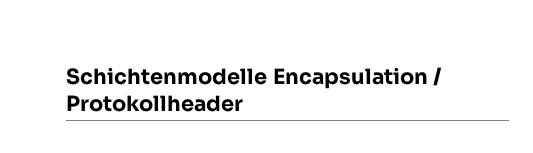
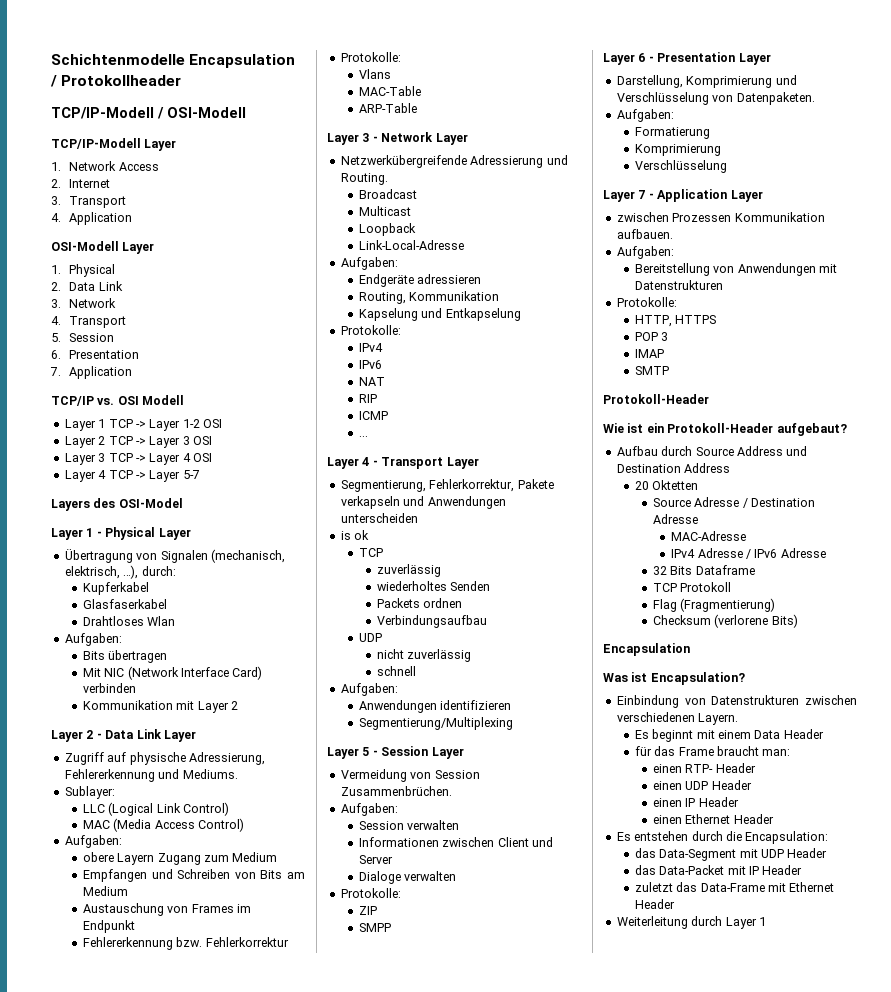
+ TCP/IP-Modell / OSI-Modell
+ TCP/IP-Modell Layer
+ 1. Network Access
+ 2. Internet
+ 3. Transport
+ 4. Application
+ OSI-Modell Layer
+ 1. Physical
+ 2. Data Link
+ 3. Network
+ 4. Transport
+ 5. Session
+ 6. Presentation
+ 7. Application
+ TCP/IP vs. OSI Modell
+ Layer 1 TCP -> Layer 1-2 OSI
+ Layer 2 TCP -> Layer 3 OSI
+ Layer 3 TCP -> Layer 4 OSI
+ Layer 4 TCP -> Layer 5-7
+ Layers des OSI-Model
+ Layer 1 - Physical Layer
+ Übertragung von Signalen (mechanisch, elektrisch, …), durch:
+ Kupferkabel
+ Glasfaserkabel
+ Drahtloses Wlan
+ Aufgaben:
+ Bits übertragen
+ Mit NIC (Network Interface Card) verbinden
+ Kommunikation mit Layer 2
+ Layer 2 - Data Link Layer
+ Zugriff auf physische Adressierung, Fehlererkennung und Mediums.
+ Sublayer:
+ LLC (Logical Link Control)
+ MAC (Media Access Control)
+ Aufgaben:
+ obere Layern Zugang zum Medium
+ Empfangen und Schreiben von Bits am Medium
+ Austauschung von Frames im Endpunkt
+ Fehlererkennung bzw. Fehlerkorrektur
+ Protokolle:
+ Vlans
+ MAC-Table
+ ARP-Table
+ Layer 3 - Network Layer
+ Netzwerkübergreifende Adressierung und Routing.
+ Broadcast
+ Multicast
+ Loopback
+ Link-Local-Adresse
+ Aufgaben:
+ Endgeräte adressieren
+ Routing, Kommunikation
+ Kapselung und Entkapselung
+ Protokolle:
+ IPv4
+ IPv6
+ NAT
+ RIP
+ ICMP
+ ...
+ Layer 4 - Transport Layer
+ Segmentierung, Fehlerkorrektur, Pakete verkapseln und Anwendungen unterscheiden
+ is ok
+ TCP
+ zuverlässig
+ wiederholtes Senden
+ Packets ordnen
+ Verbindungsaufbau
+ UDP
+ nicht zuverlässig
+ schnell
+ Aufgaben:
+ Anwendungen identifizieren
+ Segmentierung/Multiplexing
+ Layer 5 - Session Layer
+ Vermeidung von Session Zusammenbrüchen.
+ Aufgaben:
+ Session verwalten
+ Informationen zwischen Client und Server
+ Dialoge verwalten
+ Protokolle:
+ ZIP
+ SMPP
+ Layer 6 - Presentation Layer
+ Darstellung, Komprimierung und Verschlüsselung von Datenpaketen.
+ Aufgaben:
+ Formatierung
+ Komprimierung
+ Verschlüsselung
+ Layer 7 - Application Layer
+ zwischen Prozessen Kommunikation aufbauen.
+ Aufgaben:
+ Bereitstellung von Anwendungen mit Datenstrukturen
+ Protokolle:
+ HTTP, HTTPS
+ POP 3
+ IMAP
+ SMTP
+ Protokoll-Header
+ Wie ist ein Protokoll-Header aufgebaut?
+ Aufbau durch Source Address und Destination Address
+ 20 Oktetten
+ Source Adresse / Destination Adresse
+ MAC-Adresse
+ IPv4 Adresse / IPv6 Adresse
+ 32 Bits Dataframe
+ TCP Protokoll
+ Flag (Fragmentierung)
+ Checksum (verlorene Bits)
+ Encapsulation
+ Was ist Encapsulation?
+ Einbindung von Datenstrukturen zwischen verschiedenen Layern.
+ Es beginnt mit einem Data Header
+ für das Frame braucht man:
+ einen RTP- Header
+ einen UDP Header
+ einen IP Header
+ einen Ethernet Header
+ Es entstehen durch die Encapsulation:
+ das Data-Segment mit UDP Header
+ das Data-Packet mit IP Header
+ zuletzt das Data-Frame mit Ethernet Header
+ Weiterleitung durch Layer 1

